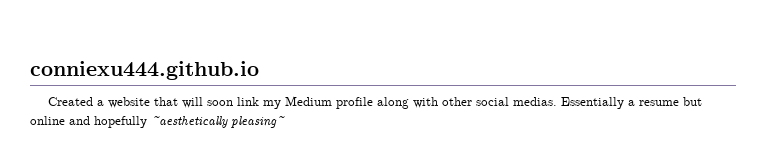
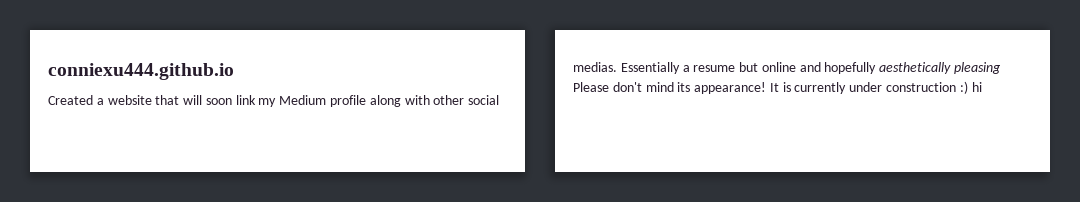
- Essentially a resume but online and hopefully ~aesthetically pleasing~
+ Essentially a resume but online and hopefully aesthetically pleasing Please don't mind its appearance! It is currently under construction :) hi

